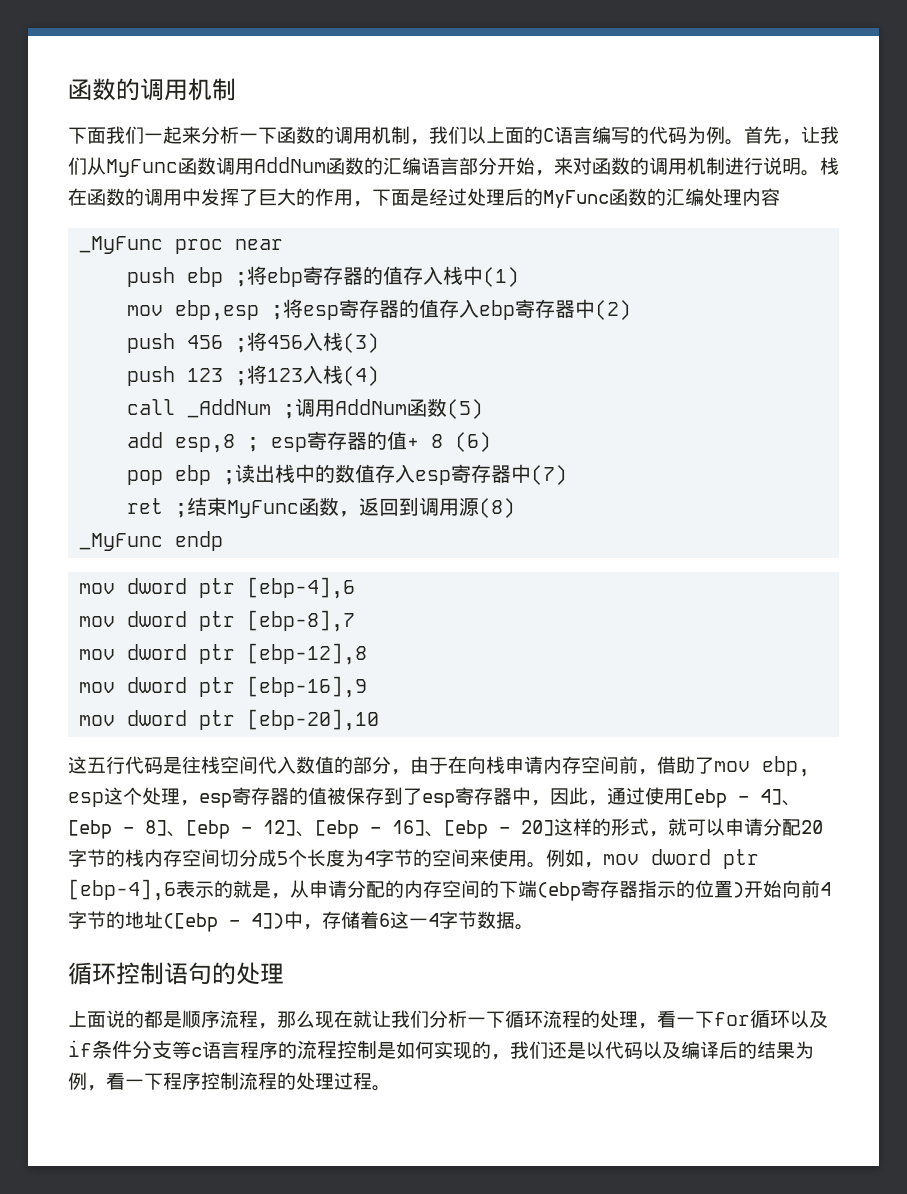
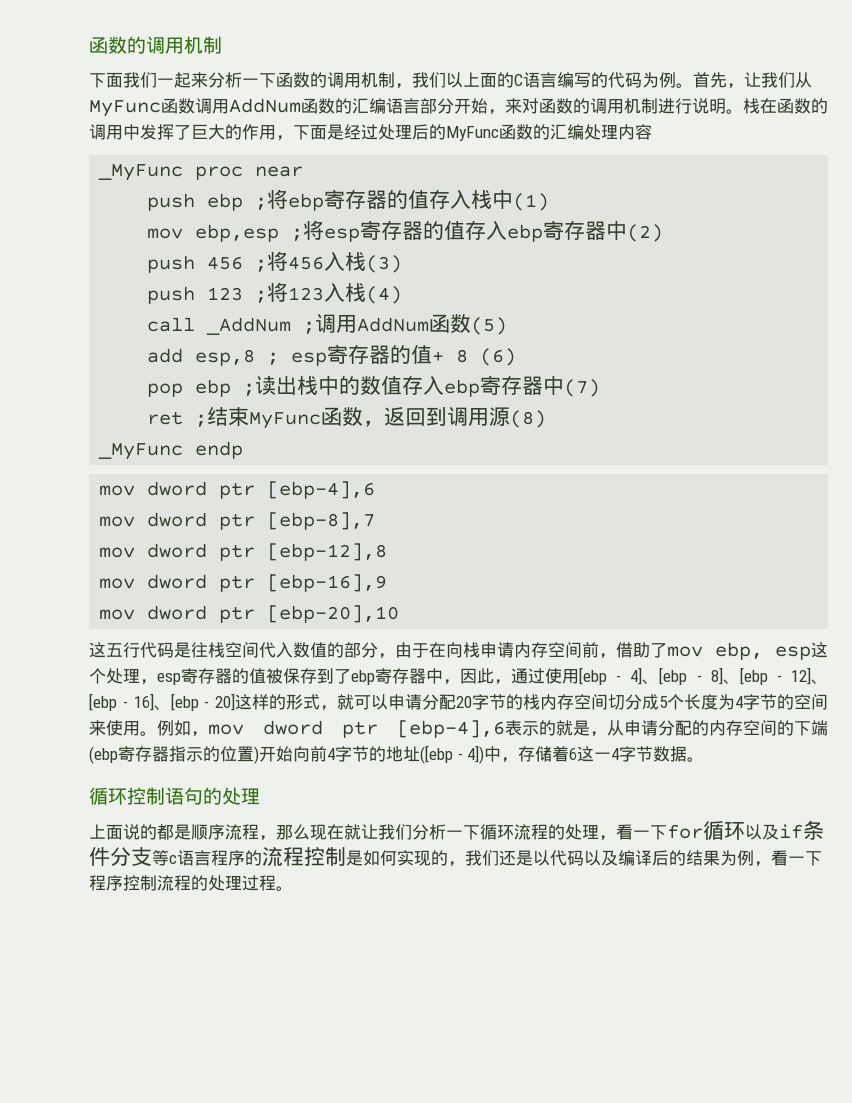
- pop ebp ;读出栈中的数值存入esp寄存器中(7)
+ pop ebp ;读出栈中的数值存入ebp寄存器中(7)
- 这五行代码是往栈空间代入数值的部分，由于在向栈申请内存空间前，借助了mov ebp, esp这个处理，esp寄存器的值被保存到了esp寄存器中，因此，通过使用[ebp - 4]、[ebp - 8]、[ebp - 12]、[ebp - 16]、[ebp - 20]这样的形式，就可以申请分配20字节的栈内存空间切分成5个长度为4字节的空间来使用。
+ 这五行代码是往栈空间代入数值的部分，由于在向栈申请内存空间前，借助了mov ebp, esp这个处理，esp寄存器的值被保存到了ebp寄存器中，因此，通过使用[ebp - 4]、[ebp - 8]、[ebp - 12]、[ebp - 16]、[ebp - 20]这样的形式，就可以申请分配20字节的栈内存空间切分成5个长度为4字节的空间来使用。

